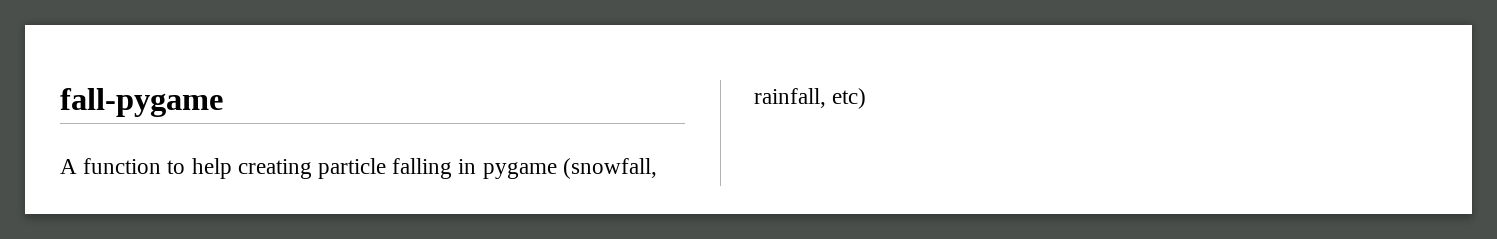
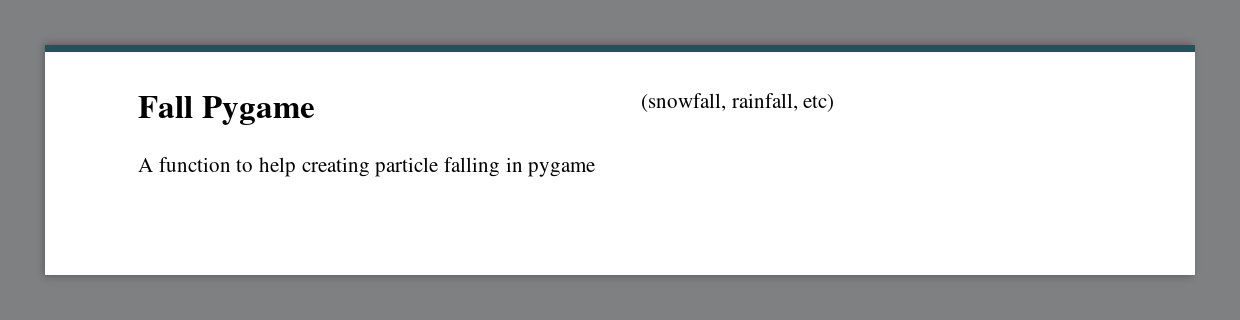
- fall-pygame
+ Fall Pygame

